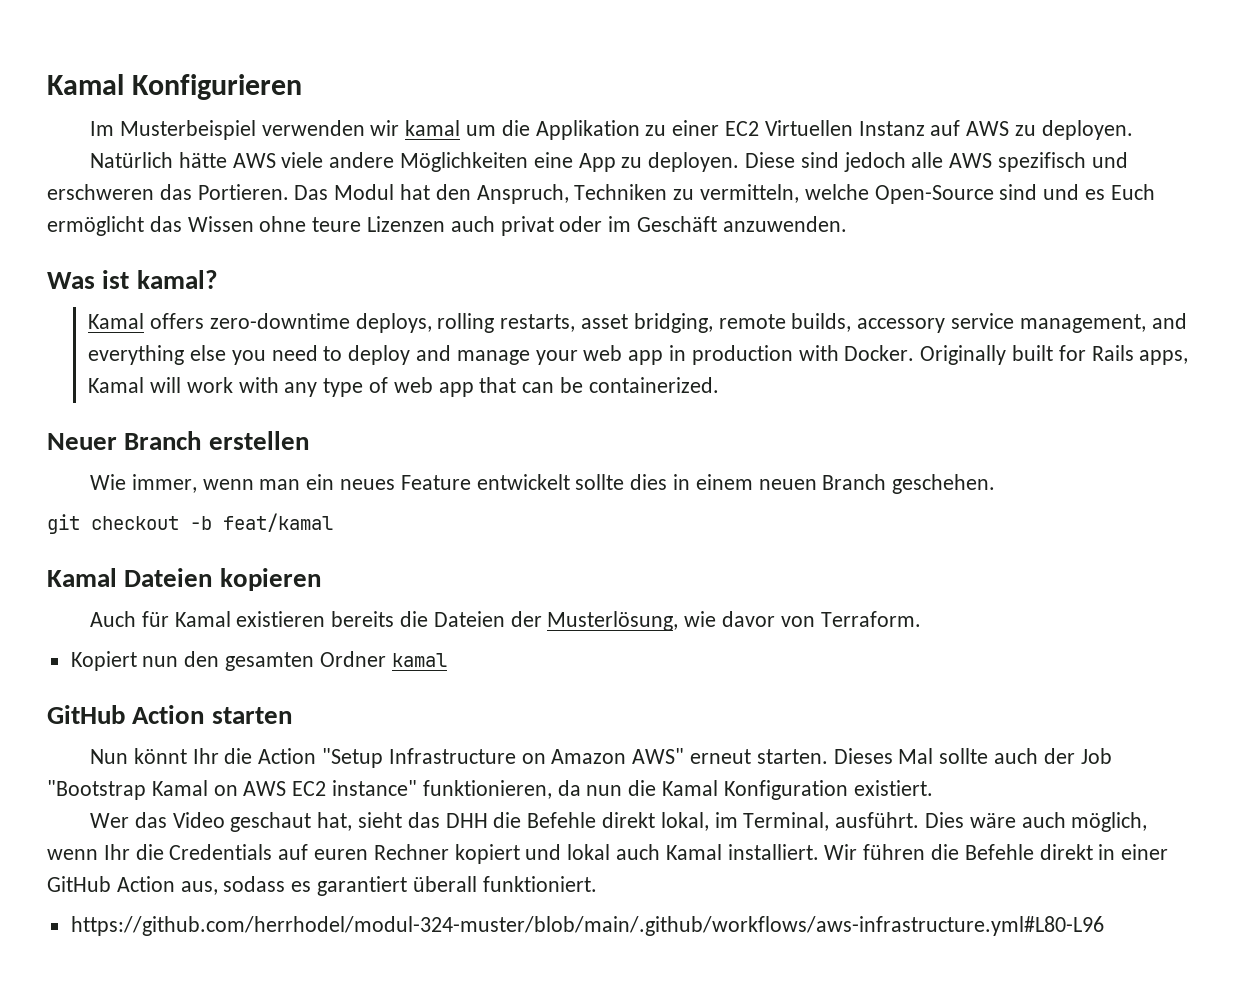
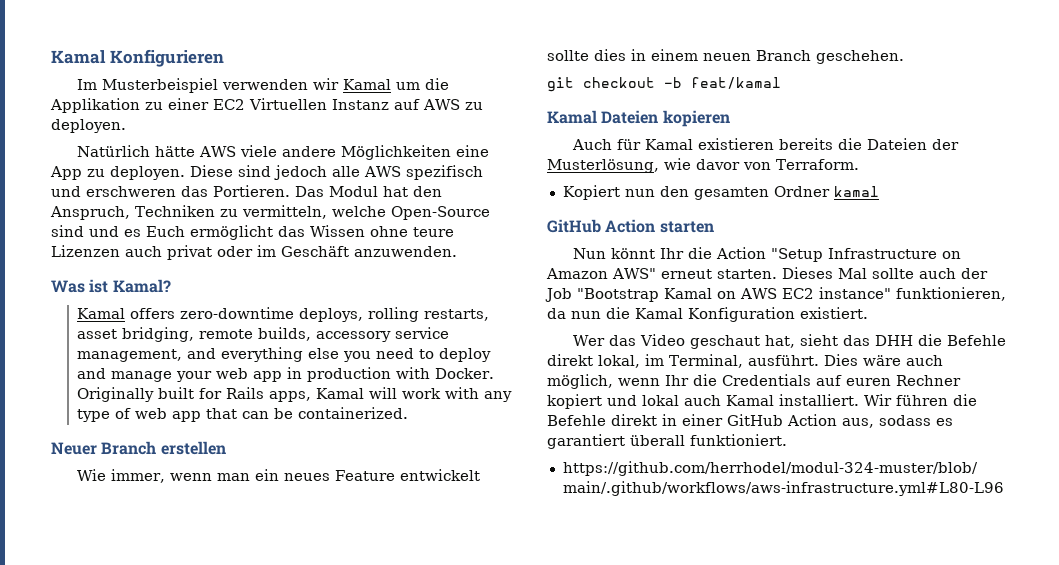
- Im Musterbeispiel verwenden wir kamal um die Applikation zu einer EC2 Virtuellen Instanz auf AWS zu deployen.
+ Im Musterbeispiel verwenden wir Kamal um die Applikation zu einer EC2 Virtuellen Instanz auf AWS zu deployen.
- Was ist kamal?
+ Was ist Kamal?

